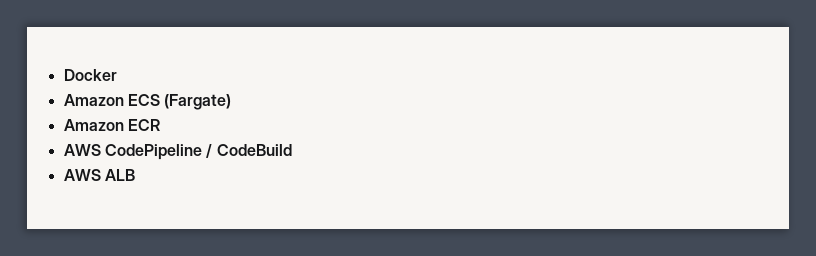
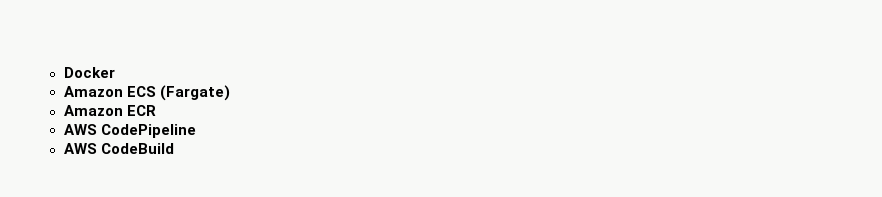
- AWS CodePipeline / CodeBuild
- AWS ALB
+ AWS CodePipeline
+ AWS CodeBuild

